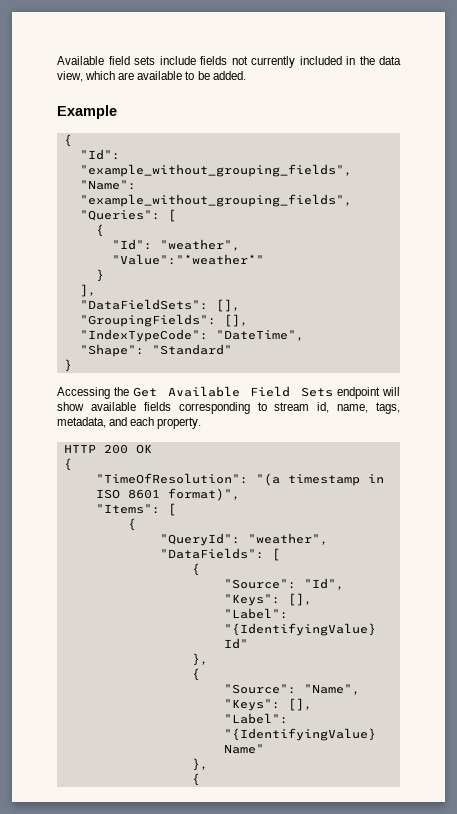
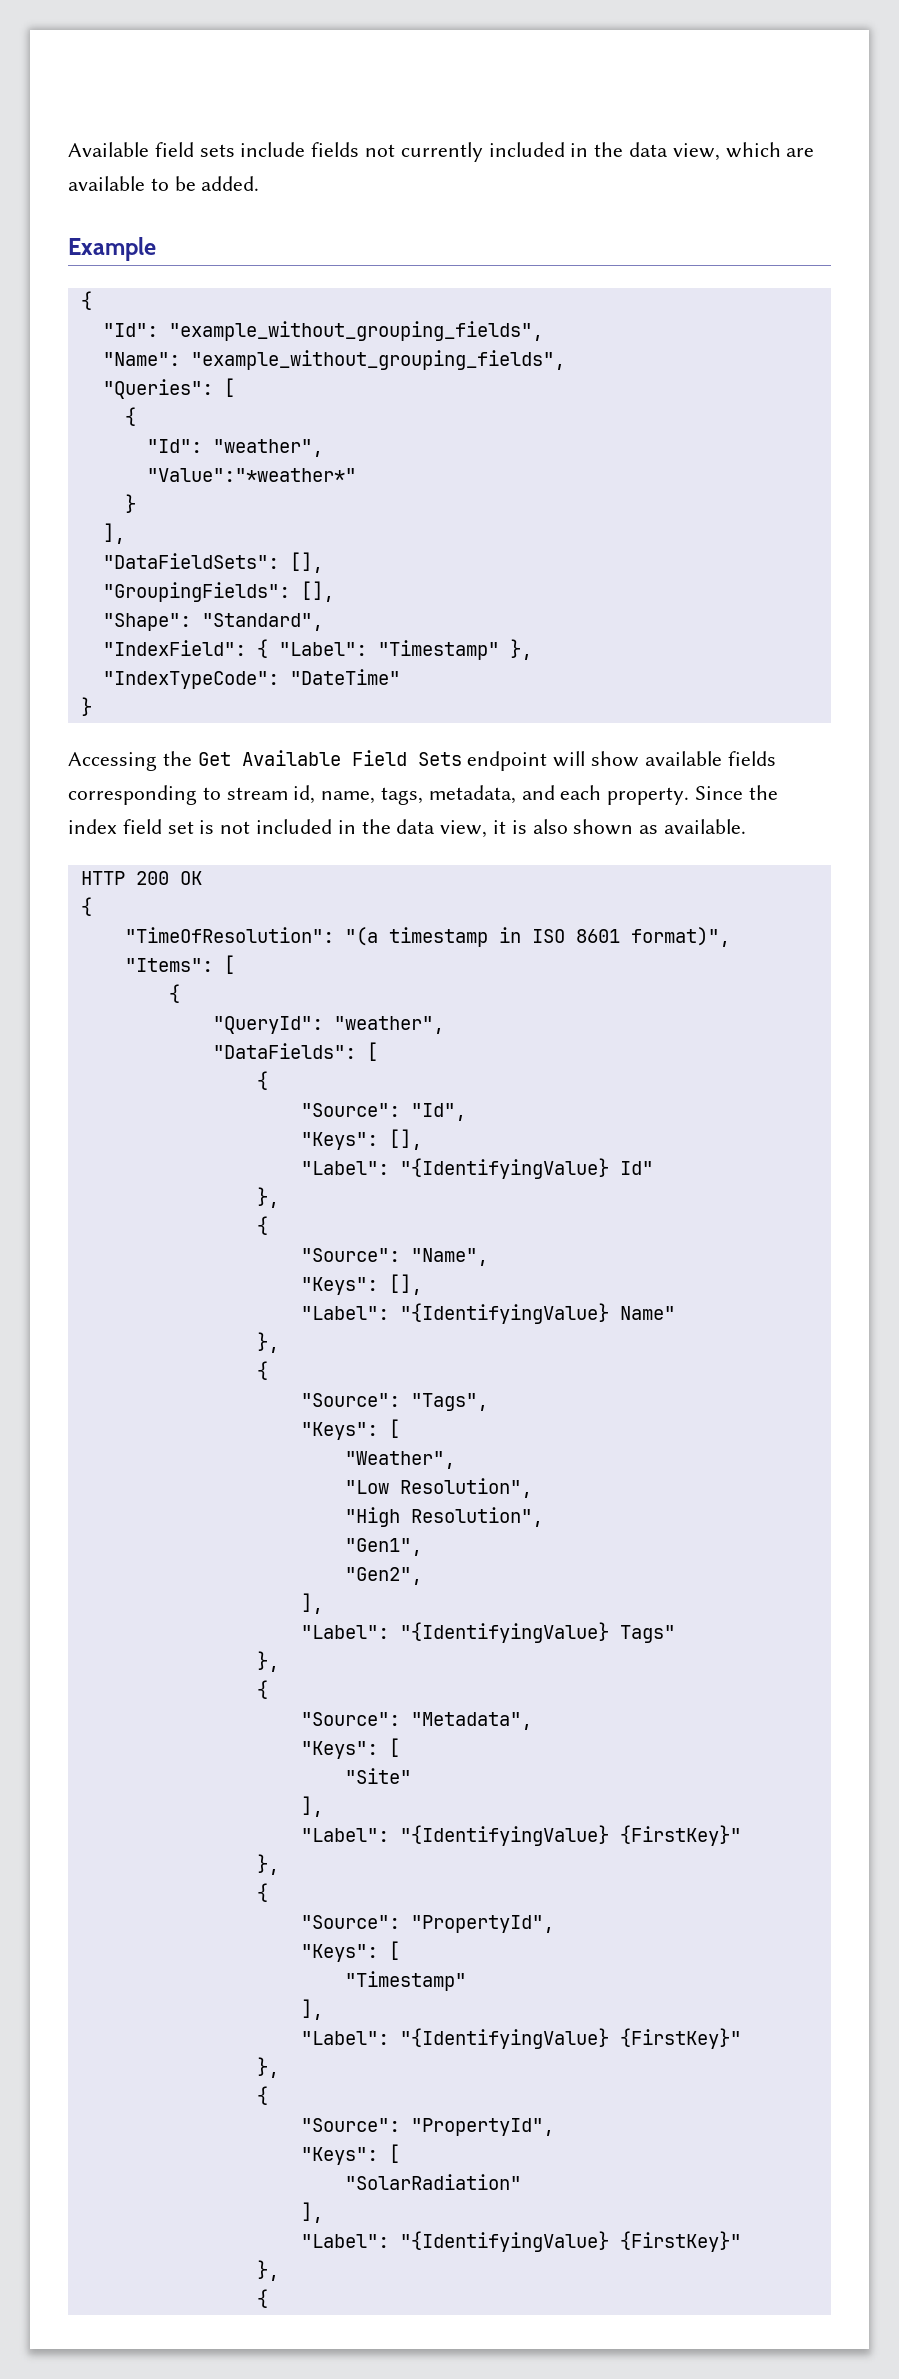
- "IndexTypeCode": "DateTime",
- "Shape": "Standard"
+ "Shape": "Standard",
+ "IndexField": { "Label": "Timestamp" },
+ "IndexTypeCode": "DateTime"
+ Since the index field set is not included in the data view, it is also shown as available.
+ "Source": "Tags",
+ "Keys": [
+ "Weather",
+ "Low Resolution",
+ "High Resolution",
+ "Gen1",
+ "Gen2",
+ ],
+ "Label": "{IdentifyingValue} Tags"
+ },
+ {
+ "Source": "Metadata",
+ "Keys": [
+ "Site"
+ ],
+ "Label": "{IdentifyingValue} {FirstKey}"
+ },
+ {
+ "Source": "PropertyId",
+ "Keys": [
+ "Timestamp"
+ ],
+ "Label": "{IdentifyingValue} {FirstKey}"
+ },
+ {
+ "Source": "PropertyId",
+ "Keys": [
+ "SolarRadiation"
+ ],
+ "Label": "{IdentifyingValue} {FirstKey}"
+ },
+ {

